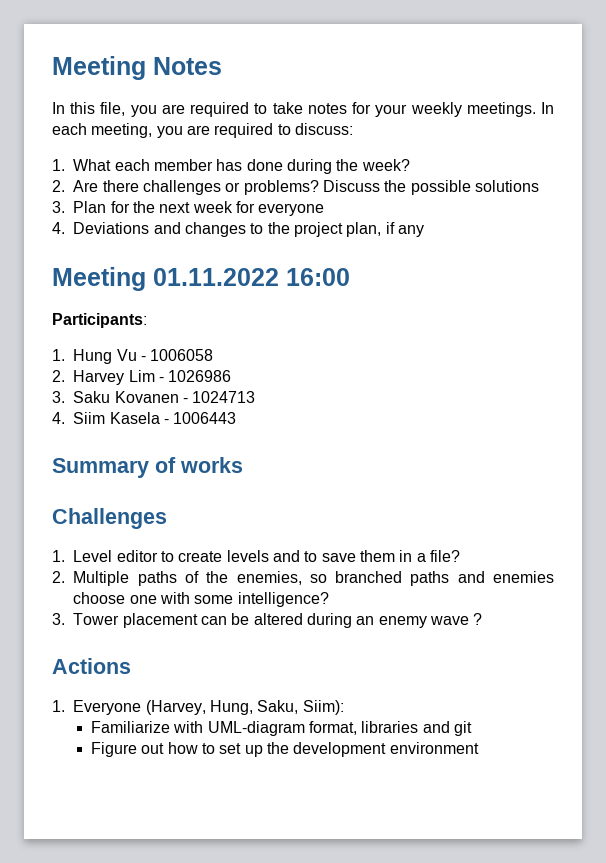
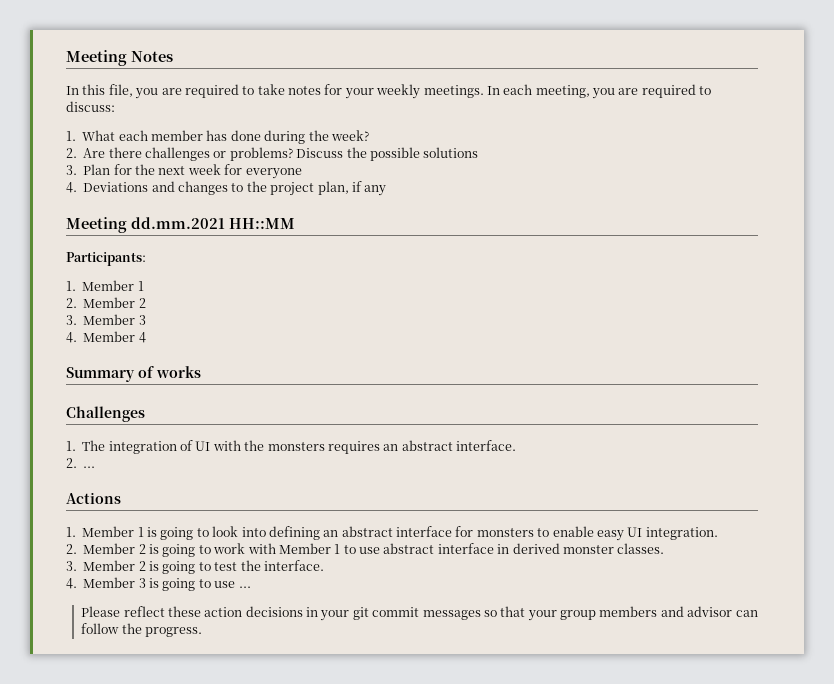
- Meeting 01.11.2022 16:00
+ Meeting dd.mm.2021 HH::MM
  Participants:
- 1. Hung Vu - 1006058
- 2. Harvey Lim - 1026986
- 3. Saku Kovanen - 1024713
- 4. Siim Kasela - 1006443
+ 1. Member 1
+ 2. Member 2
+ 3. Member 3
+ 4. Member 4
- 1. Level editor to create levels and to save them in a file?
- 2. Multiple paths of the enemies, so branched paths and enemies choose one with some intelligence?
- 3. Tower placement can be altered during an enemy wave ?
+ 1. The integration of UI with the monsters requires an abstract interface.
+ 2. ...
  Actions
- 1. Everyone (Harvey, Hung, Saku, Siim):
- Familiarize with UML-diagram format, libraries and git
- Figure out how to set up the development environment
+ 1. Member 1 is going to look into defining an abstract interface for monsters to enable easy UI integration.
+ 2. Member 2 is going to work with Member 1 to use abstract interface in derived monster classes.
+ 3. Member 2 is going to test the interface.
+ 4. Member 3 is going to use ...
+ Please reflect these action decisions in your git commit messages so that your group members and advisor can follow the progress.

